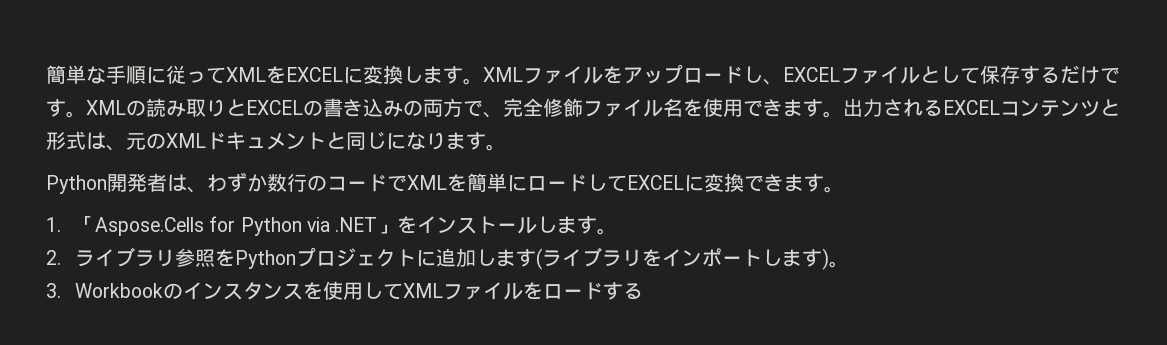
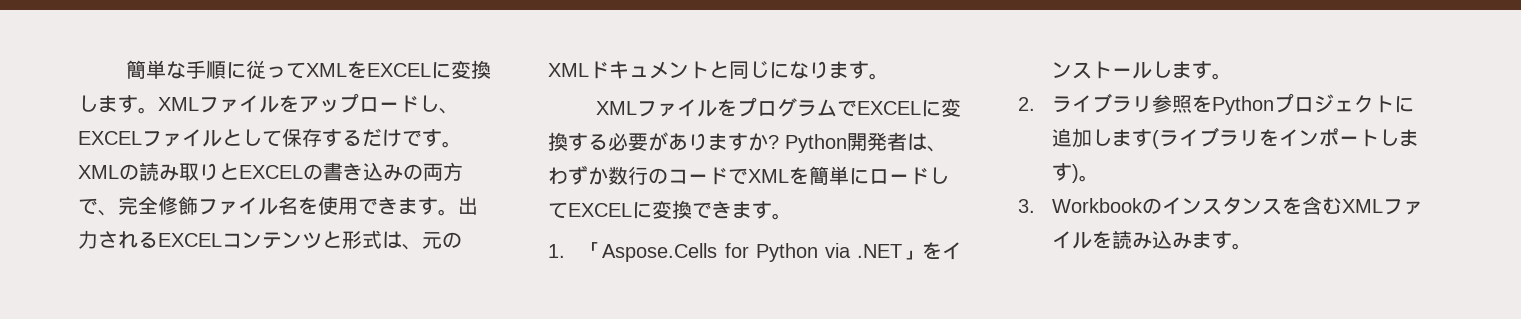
+ XMLファイルをプログラムでEXCELに変換する必要がありますか?
- 3. Workbookのインスタンスを使用してXMLファイルをロードする
+ 3. Workbookのインスタンスを含むXMLファイルを読み込みます。

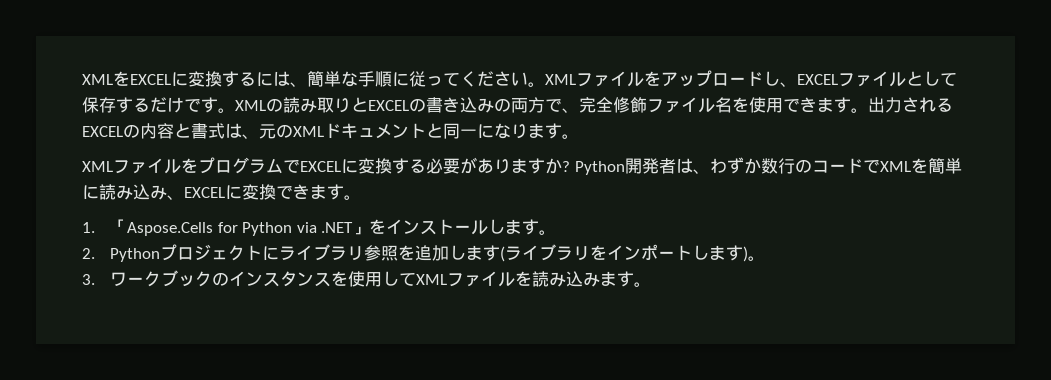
- 簡単な手順に従ってXMLをEXCELに変換します。
+ XMLをEXCELに変換するには、簡単な手順に従ってください。
- 出力されるEXCELコンテンツと形式は、元のXMLドキュメントと同じになります。
+ 出力されるEXCELの内容と書式は、元のXMLドキュメントと同一になります。
- Python開発者は、わずか数行のコードでXMLを簡単にロードしてEXCELに変換できます。
+ Python開発者は、わずか数行のコードでXMLを簡単に読み込み、EXCELに変換できます。
- 2.ライブラリ参照をPythonプロジェクトに追加します(ライブラリをインポートします)。
+ 2. Pythonプロジェクトにライブラリ参照を追加します(ライブラリをインポートします)。
- 3. Workbookのインスタンスを含むXMLファイルを読み込みます。
+ 3.ワークブックのインスタンスを使用してXMLファイルを読み込みます。

